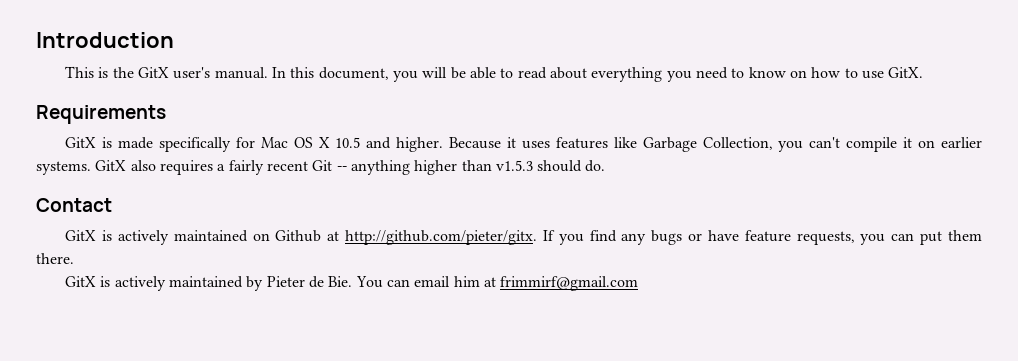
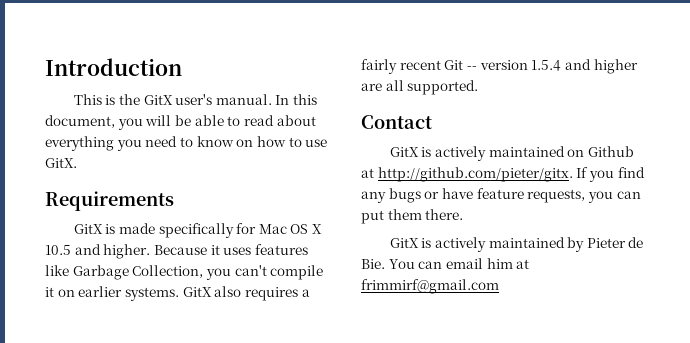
- GitX also requires a fairly recent Git -- anything higher than v1.5.3 should do.
+ GitX also requires a fairly recent Git -- version 1.5.4 and higher are all supported.

